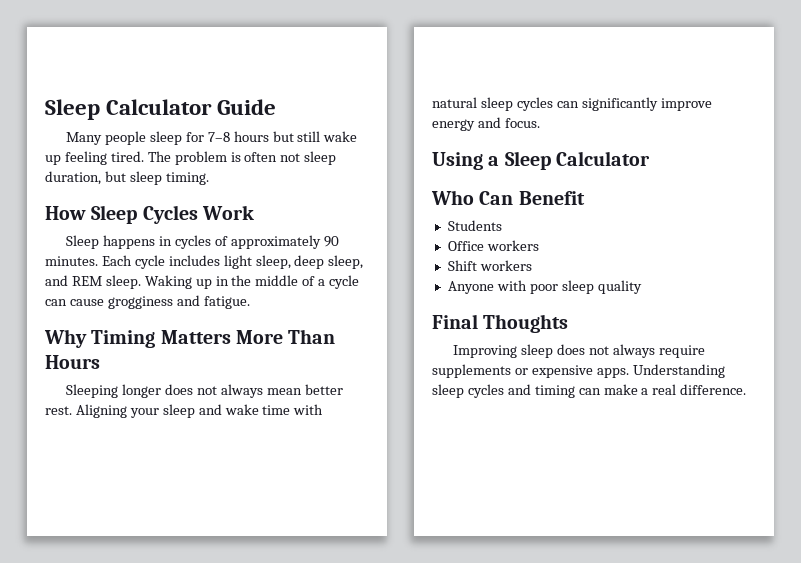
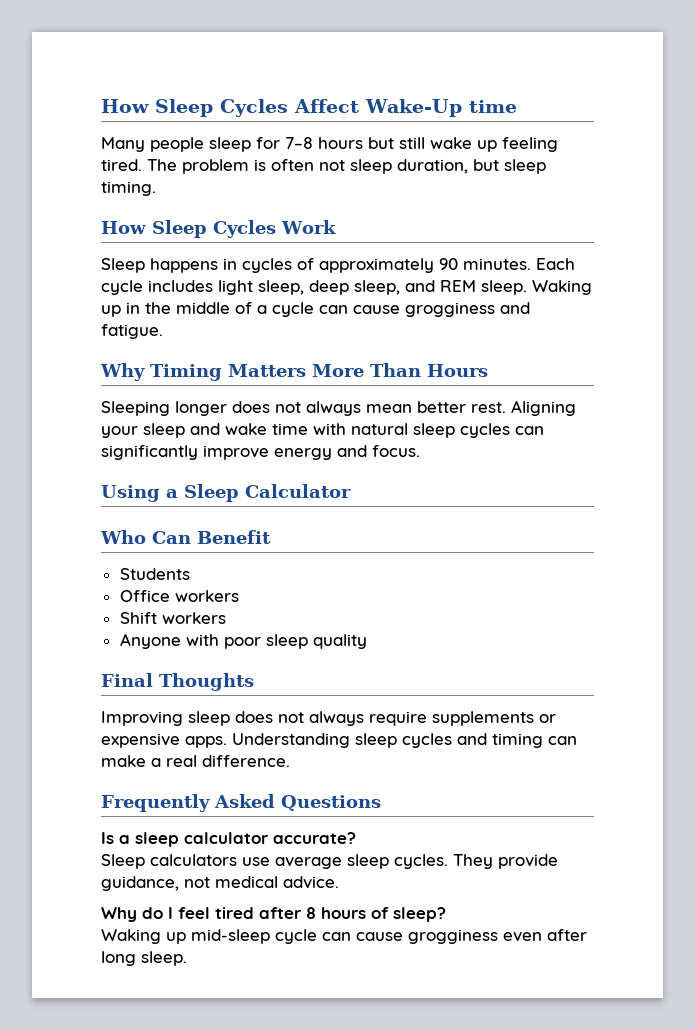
- Sleep Calculator Guide
+ How Sleep Cycles Affect Wake-Up time
+ Frequently Asked Questions
+ Is a sleep calculator accurate?
+ Sleep calculators use average sleep cycles. They provide guidance, not medical advice.
+ Why do I feel tired after 8 hours of sleep?
+ Waking up mid-sleep cycle can cause grogginess even after long sleep.

